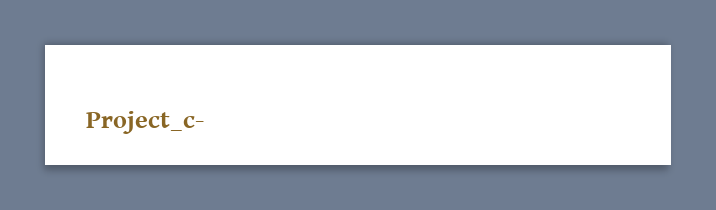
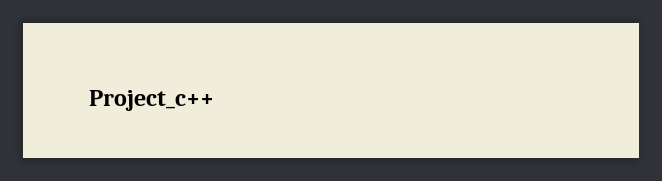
- Project_c-
+ Project_c++

